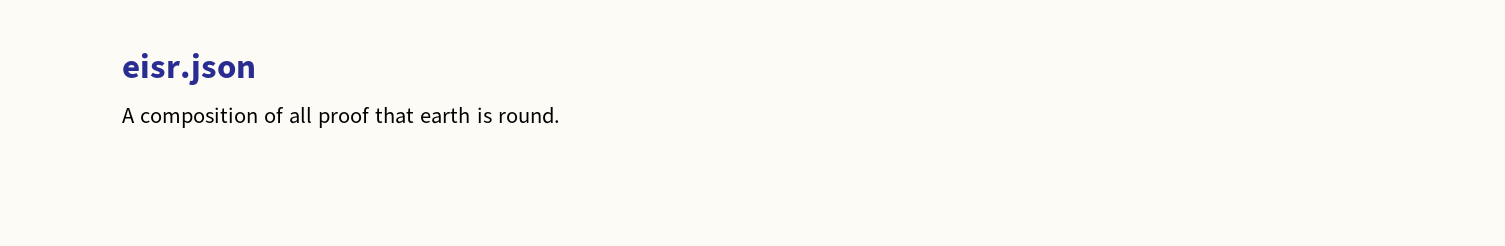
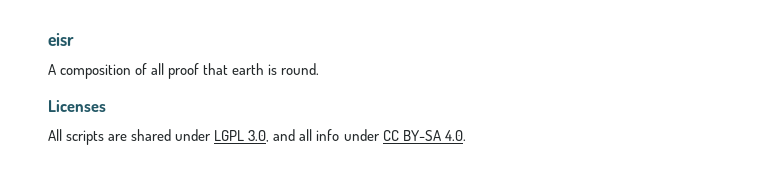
- eisr.json
+ eisr
+ Licenses
+ All scripts are shared under LGPL 3.0, and all info under CC BY-SA 4.0.

